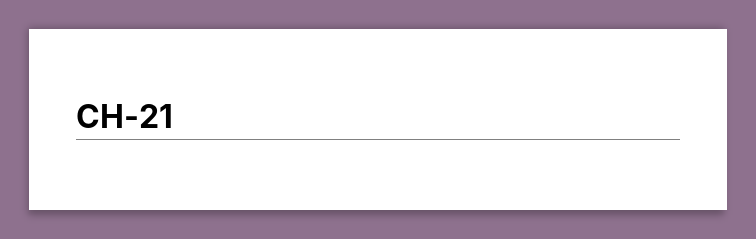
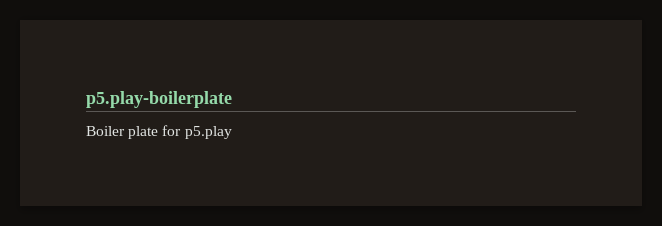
- CH-21
+ p5.play-boilerplate
+ Boiler plate for p5.play

